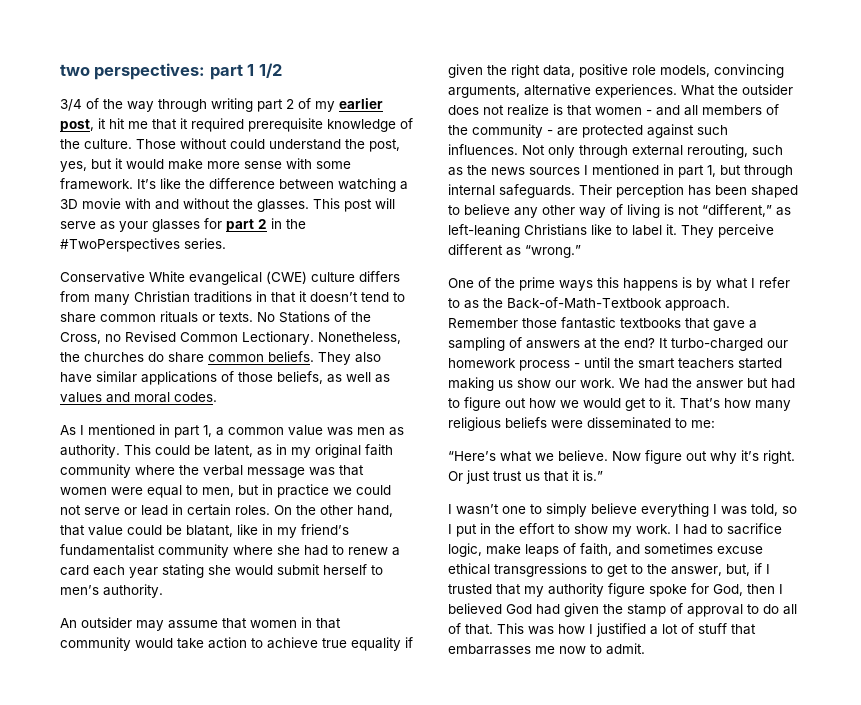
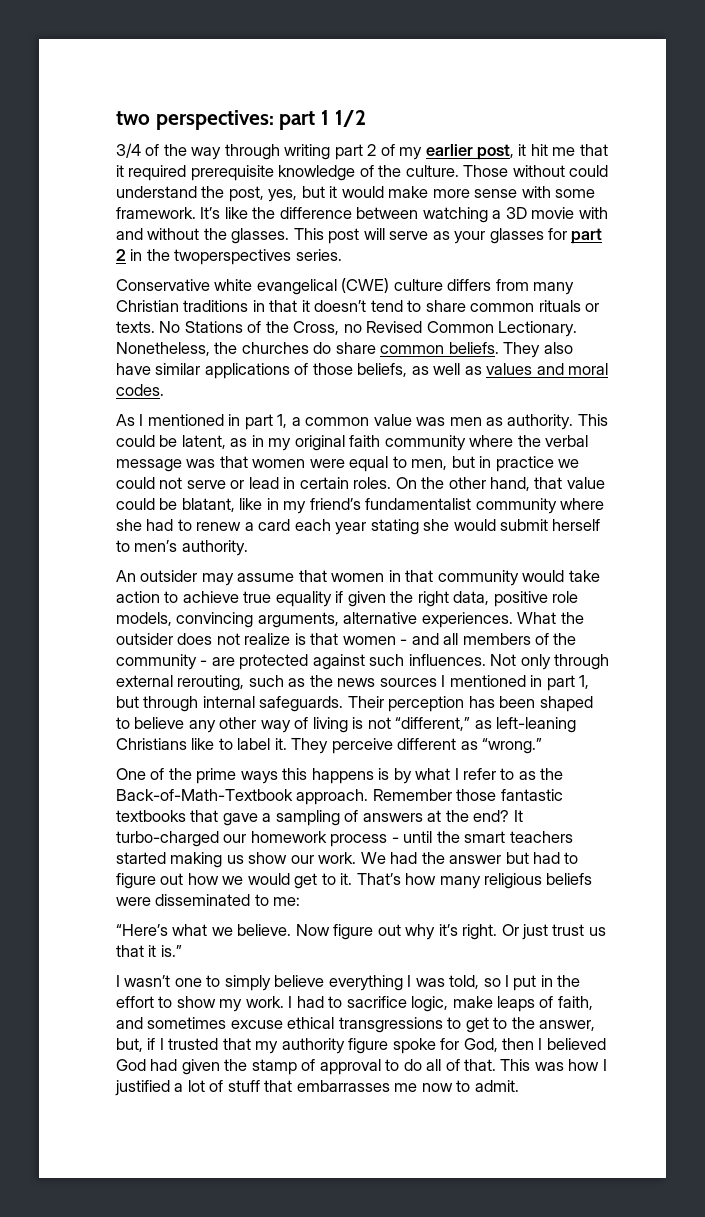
- This post will serve as your glasses for part 2 in the #TwoPerspectives series.
+ This post will serve as your glasses for part 2 in the twoperspectives series.
- Conservative White evangelical (CWE) culture differs from many Christian traditions in that it doesn’t tend to share common rituals or texts.
+ Conservative white evangelical (CWE) culture differs from many Christian traditions in that it doesn’t tend to share common rituals or texts.

